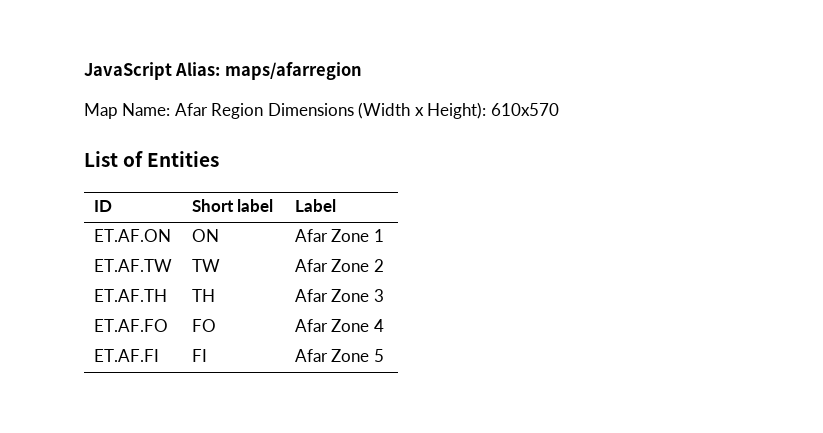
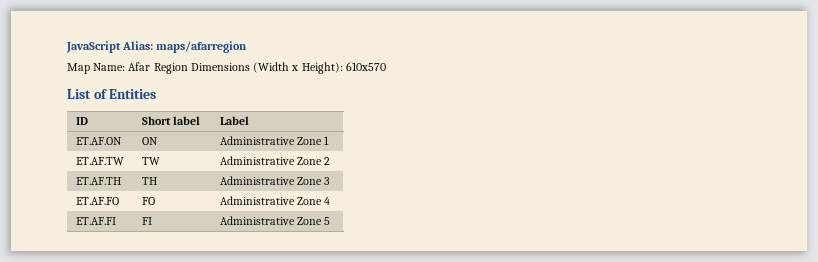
- ET.AF.ON | ON | Afar Zone 1
+ ET.AF.ON | ON | Administrative Zone 1
- ET.AF.TW | TW | Afar Zone 2
+ ET.AF.TW | TW | Administrative Zone 2
- ET.AF.TH | TH | Afar Zone 3
+ ET.AF.TH | TH | Administrative Zone 3
- ET.AF.FO | FO | Afar Zone 4
+ ET.AF.FO | FO | Administrative Zone 4
- ET.AF.FI | FI | Afar Zone 5
+ ET.AF.FI | FI | Administrative Zone 5

